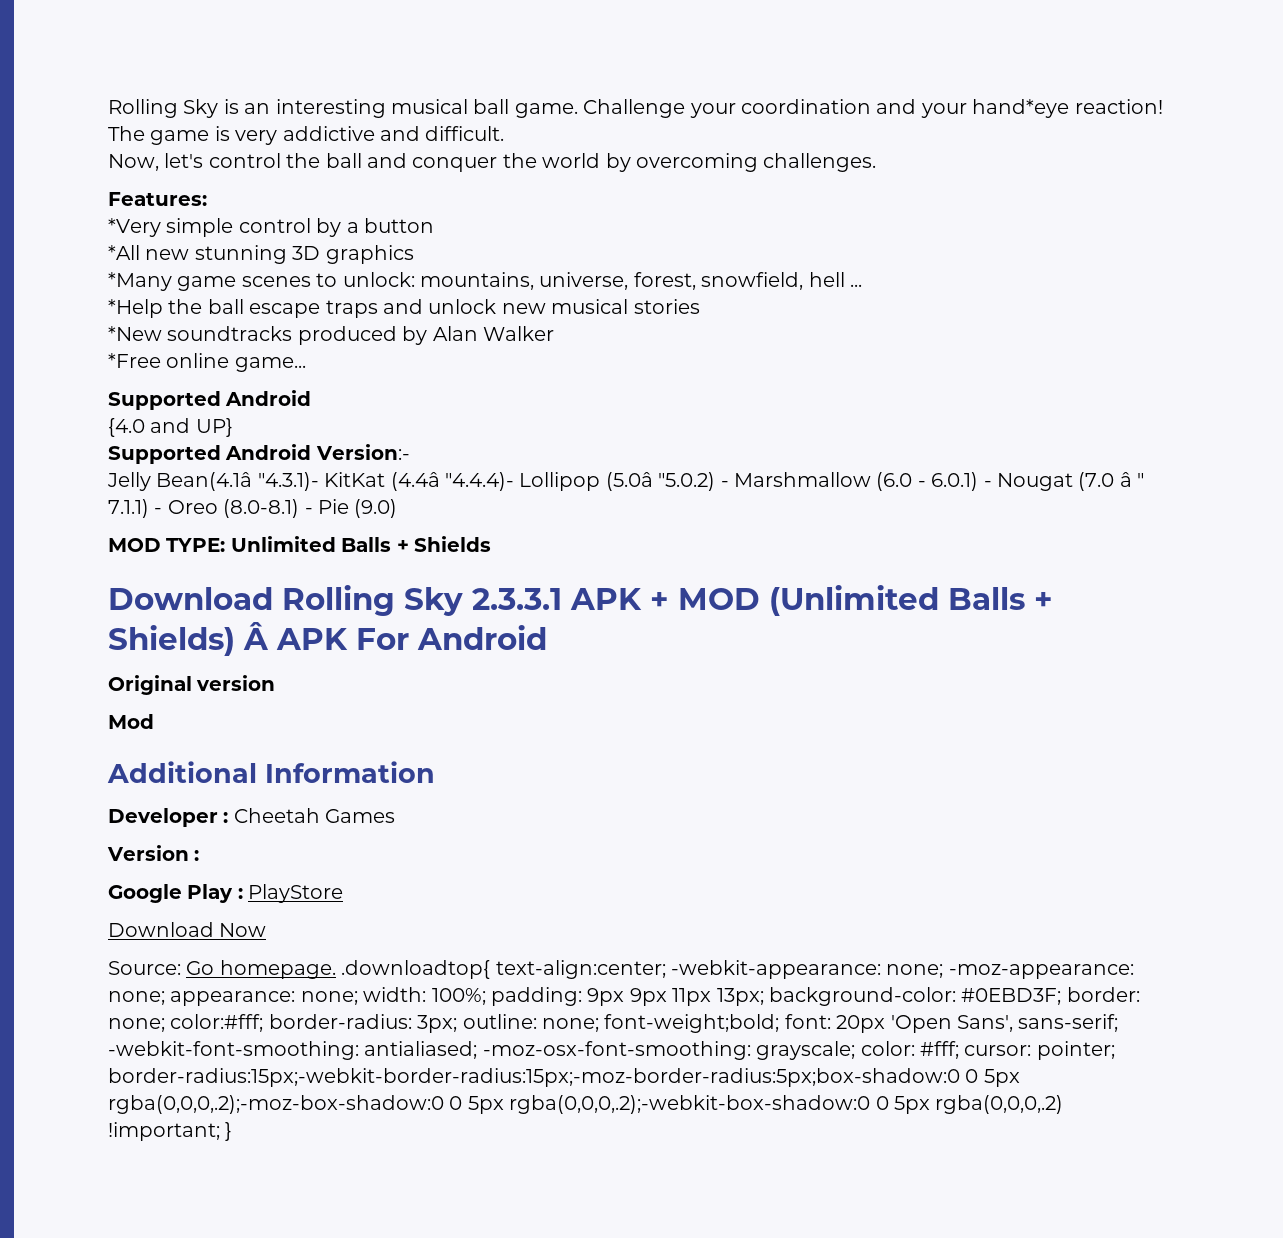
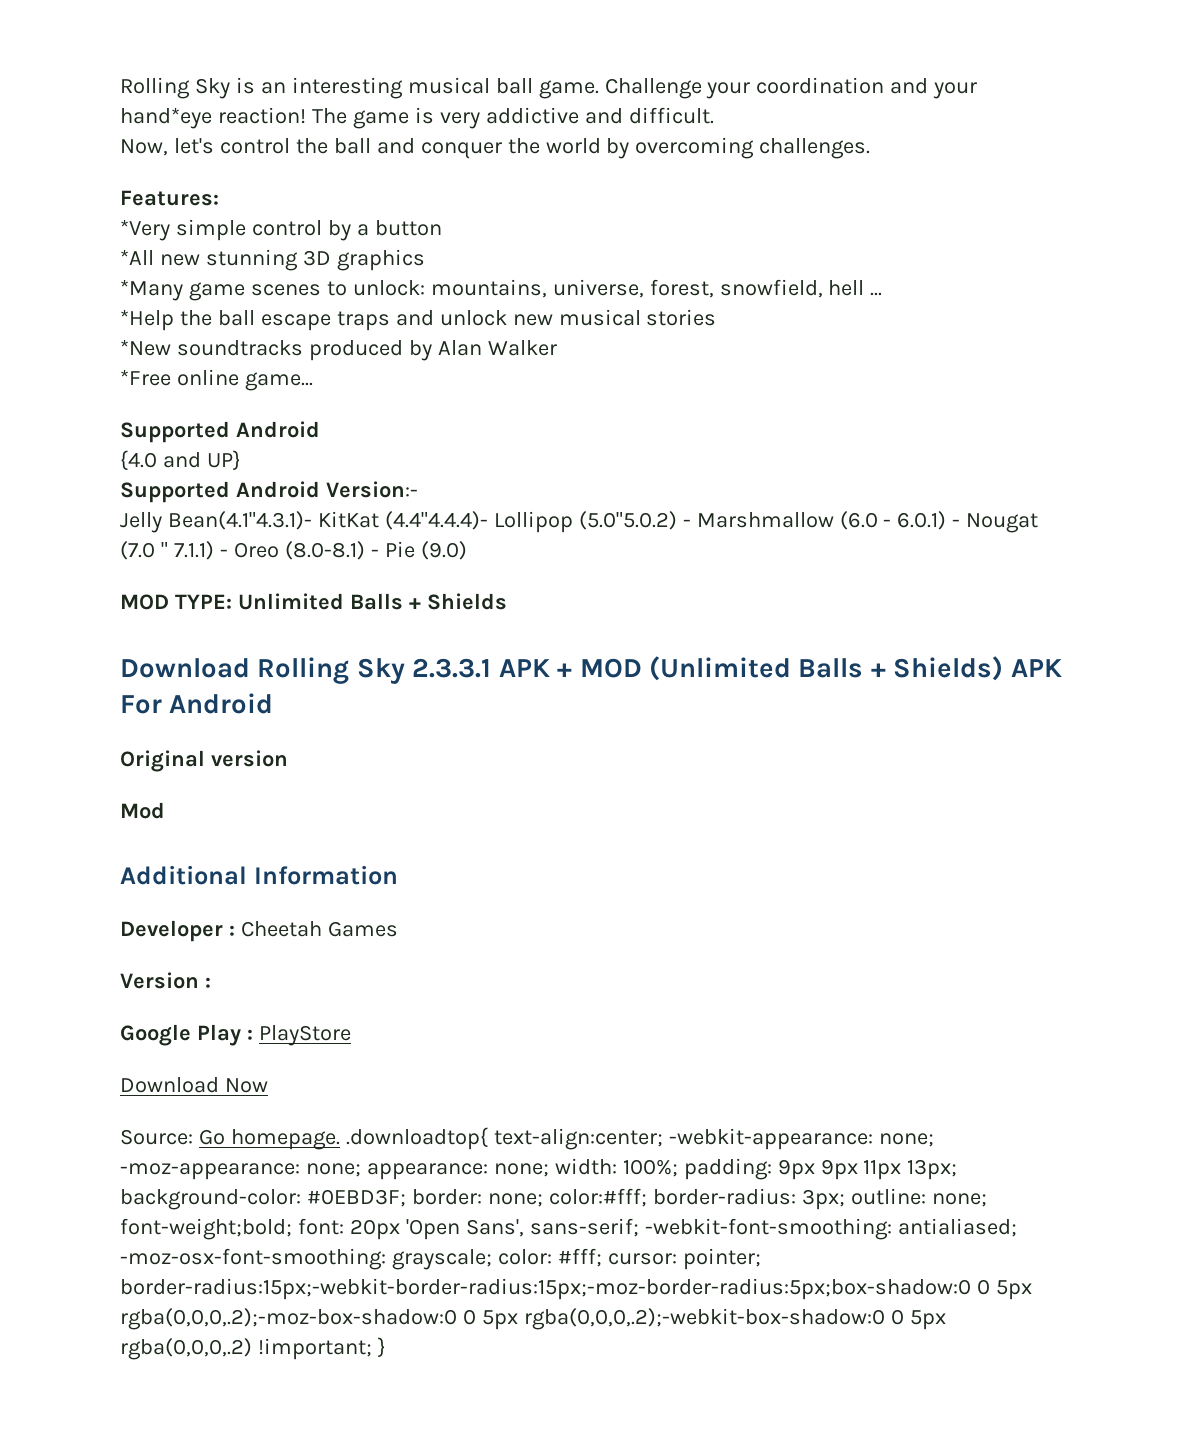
- Jelly Bean(4.1â "4.3.1)- KitKat (4.4â "4.4.4)- Lollipop (5.0â "5.0.2) - Marshmallow (6.0 - 6.0.1) - Nougat (7.0 â " 7.1.1) - Oreo (8.0-8.1) - Pie (9.0)
+ Jelly Bean(4.1"4.3.1)- KitKat (4.4"4.4.4)- Lollipop (5.0"5.0.2) - Marshmallow (6.0 - 6.0.1) - Nougat (7.0 " 7.1.1) - Oreo (8.0-8.1) - Pie (9.0)
- Download Rolling Sky 2.3.3.1 APK + MOD (Unlimited Balls + Shields) Â APK For Android
+ Download Rolling Sky 2.3.3.1 APK + MOD (Unlimited Balls + Shields) APK For Android

